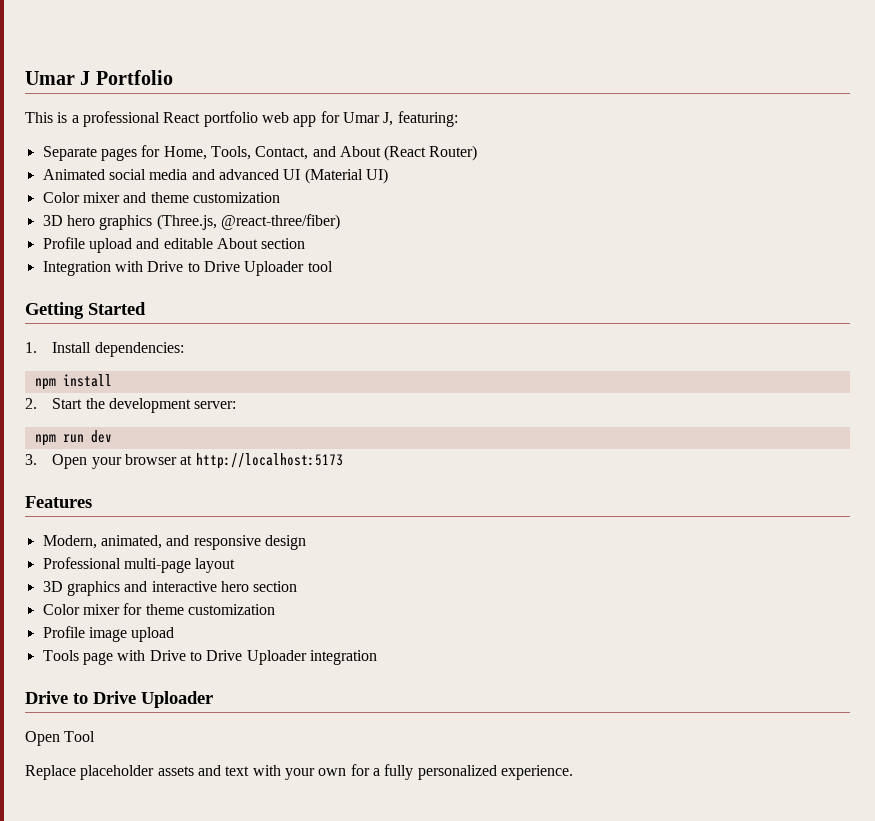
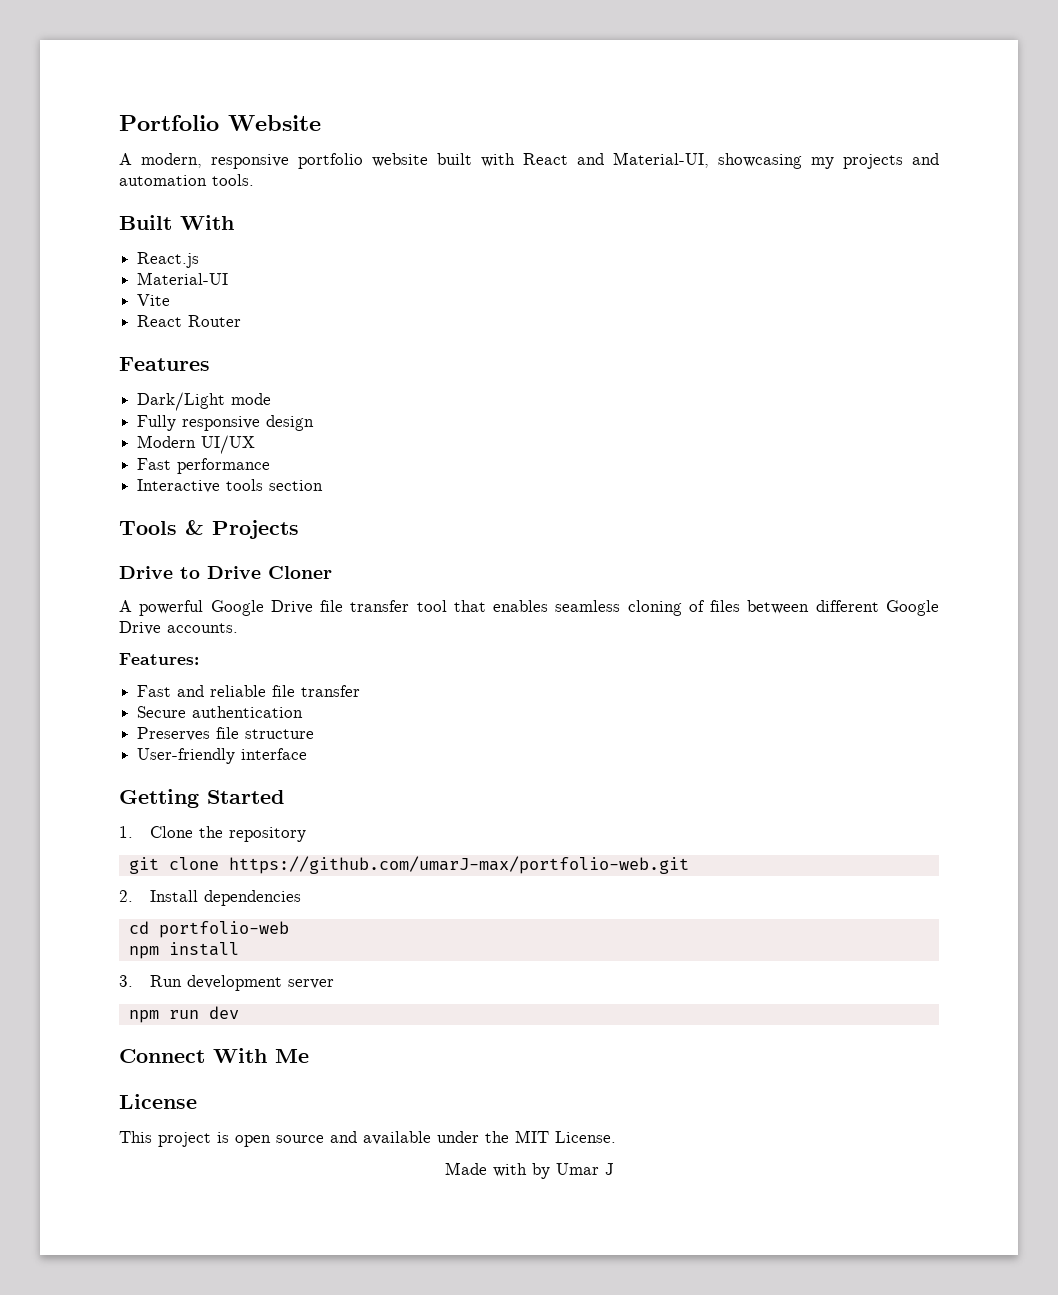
- Umar J Portfolio
- This is a professional React portfolio web app for Umar J, featuring:
- Separate pages for Home, Tools, Contact, and About (React Router)
- Animated social media and advanced UI (Material UI)
- Color mixer and theme customization
- 3D hero graphics (Three.js, @react-three/fiber)
- Profile upload and editable About section
- Integration with Drive to Drive Uploader tool
+ Portfolio Website
+ A modern, responsive portfolio website built with React and Material-UI, showcasing my projects and automation tools.
+ Built With
+ React.js
+ Material-UI
+ Vite
+ React Router
+ Features
+ Dark/Light mode
+ Fully responsive design
+ Modern UI/UX
+ Fast performance
+ Interactive tools section
+ Tools & Projects
+ Drive to Drive Cloner
+ A powerful Google Drive file transfer tool that enables seamless cloning of files between different Google Drive accounts.
+ Features:
+ Fast and reliable file transfer
+ Secure authentication
+ Preserves file structure
+ User-friendly interface
  Getting Started
- 1. Install dependencies:
+ 1. Clone the repository
+ git clone https://github.com/umarJ-max/portfolio-web.git
+ 2. Install dependencies
+ cd portfolio-web
  npm install
- 2. Start the development server:
+ 3. Run development server
  npm run dev
- 3. Open your browser at http://localhost:5173
- Features
- Modern, animated, and responsive design
- Professional multi-page layout
- 3D graphics and interactive hero section
- Color mixer for theme customization
- Profile image upload
- Tools page with Drive to Drive Uploader integration
- Drive to Drive Uploader
- Open Tool
- Replace placeholder assets and text with your own for a fully personalized experience.
+ Connect With Me
+ License
+ This project is open source and available under the MIT License.
+ Made with by Umar J

